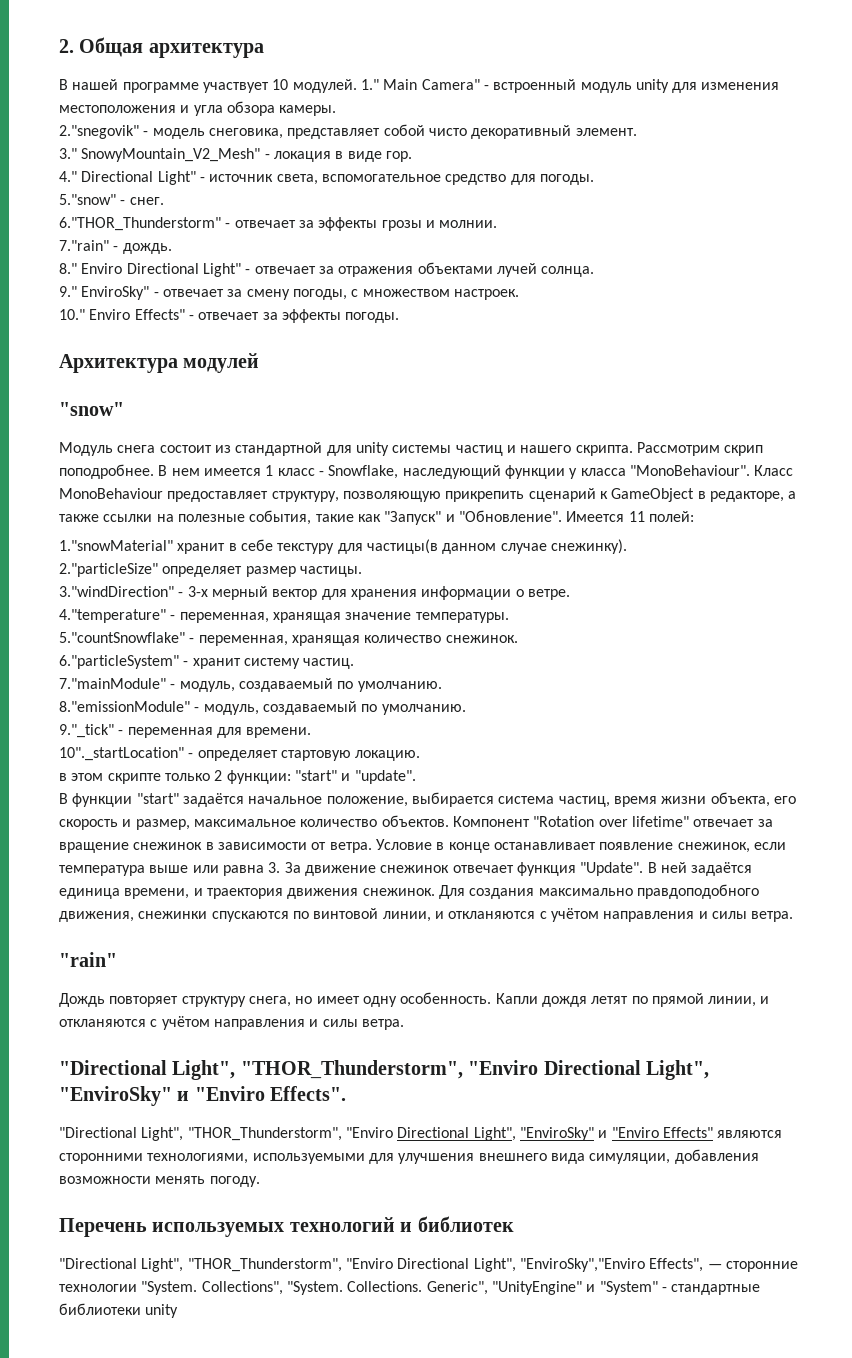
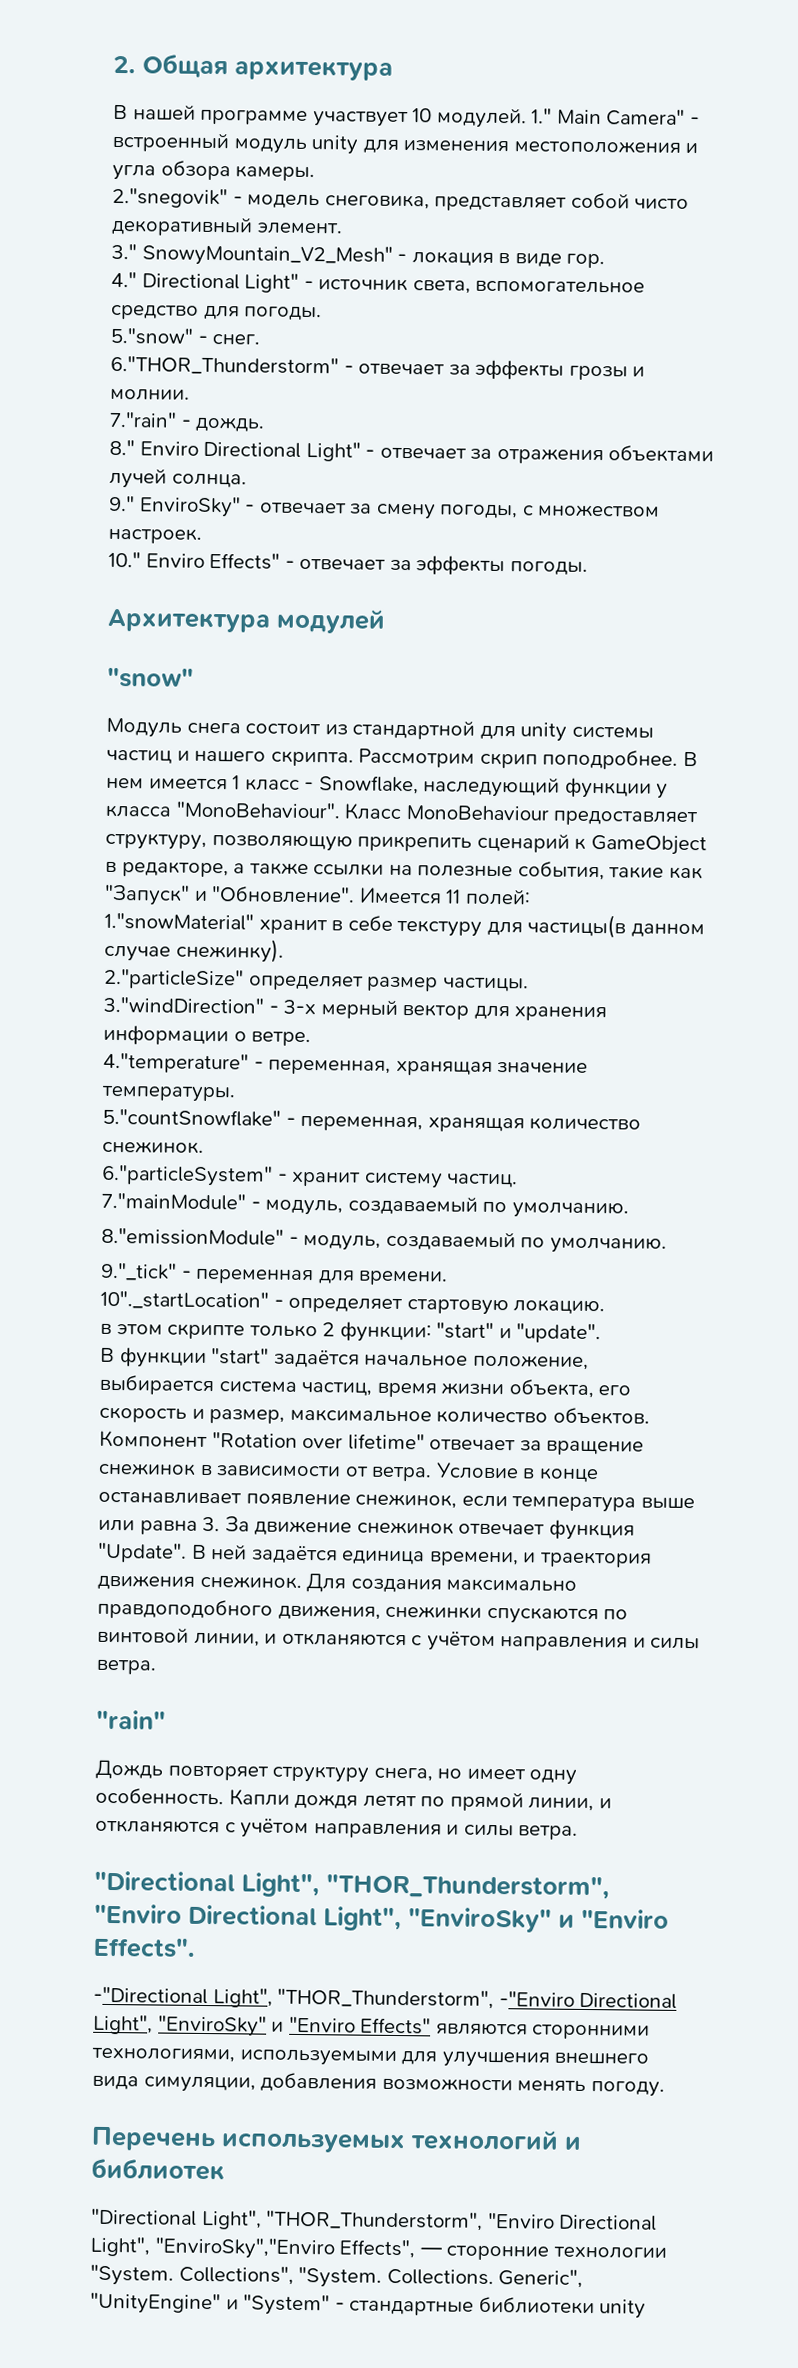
- "Directional Light", "THOR_Thunderstorm", "Enviro Directional Light", "EnviroSky" и "Enviro Effects" являются сторонними технологиями, используемыми для улучшения внешнего вида симуляции, добавления возможности менять погоду.
+ -"Directional Light", "THOR_Thunderstorm", -"Enviro Directional Light", "EnviroSky" и "Enviro Effects" являются сторонними технологиями, используемыми для улучшения внешнего вида симуляции, добавления возможности менять погоду.

